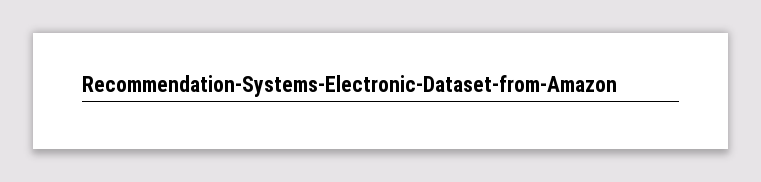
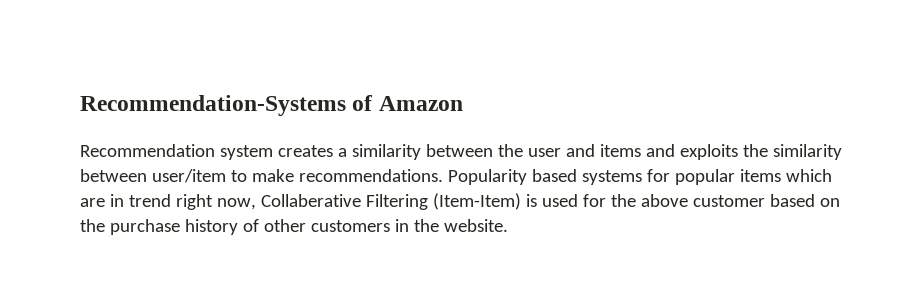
- Recommendation-Systems-Electronic-Dataset-from-Amazon
+ Recommendation-Systems of Amazon
+ Recommendation system creates a similarity between the user and items and exploits the similarity between user/item to make recommendations. Popularity based systems for popular items which are in trend right now, Collaberative Filtering (Item-Item) is used for the above customer based on the purchase history of other customers in the website.

